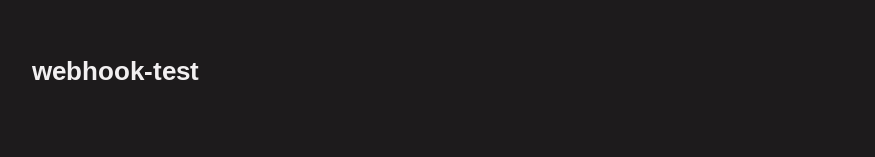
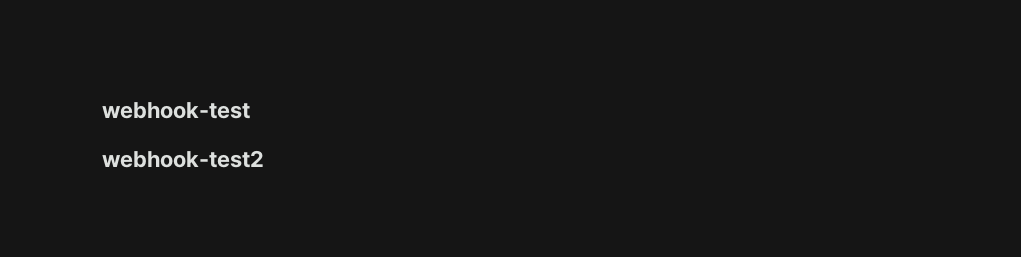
+ webhook-test2

